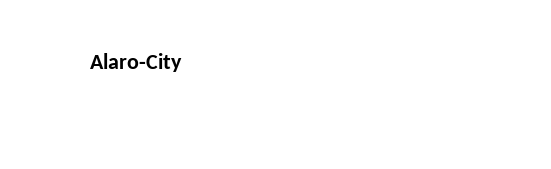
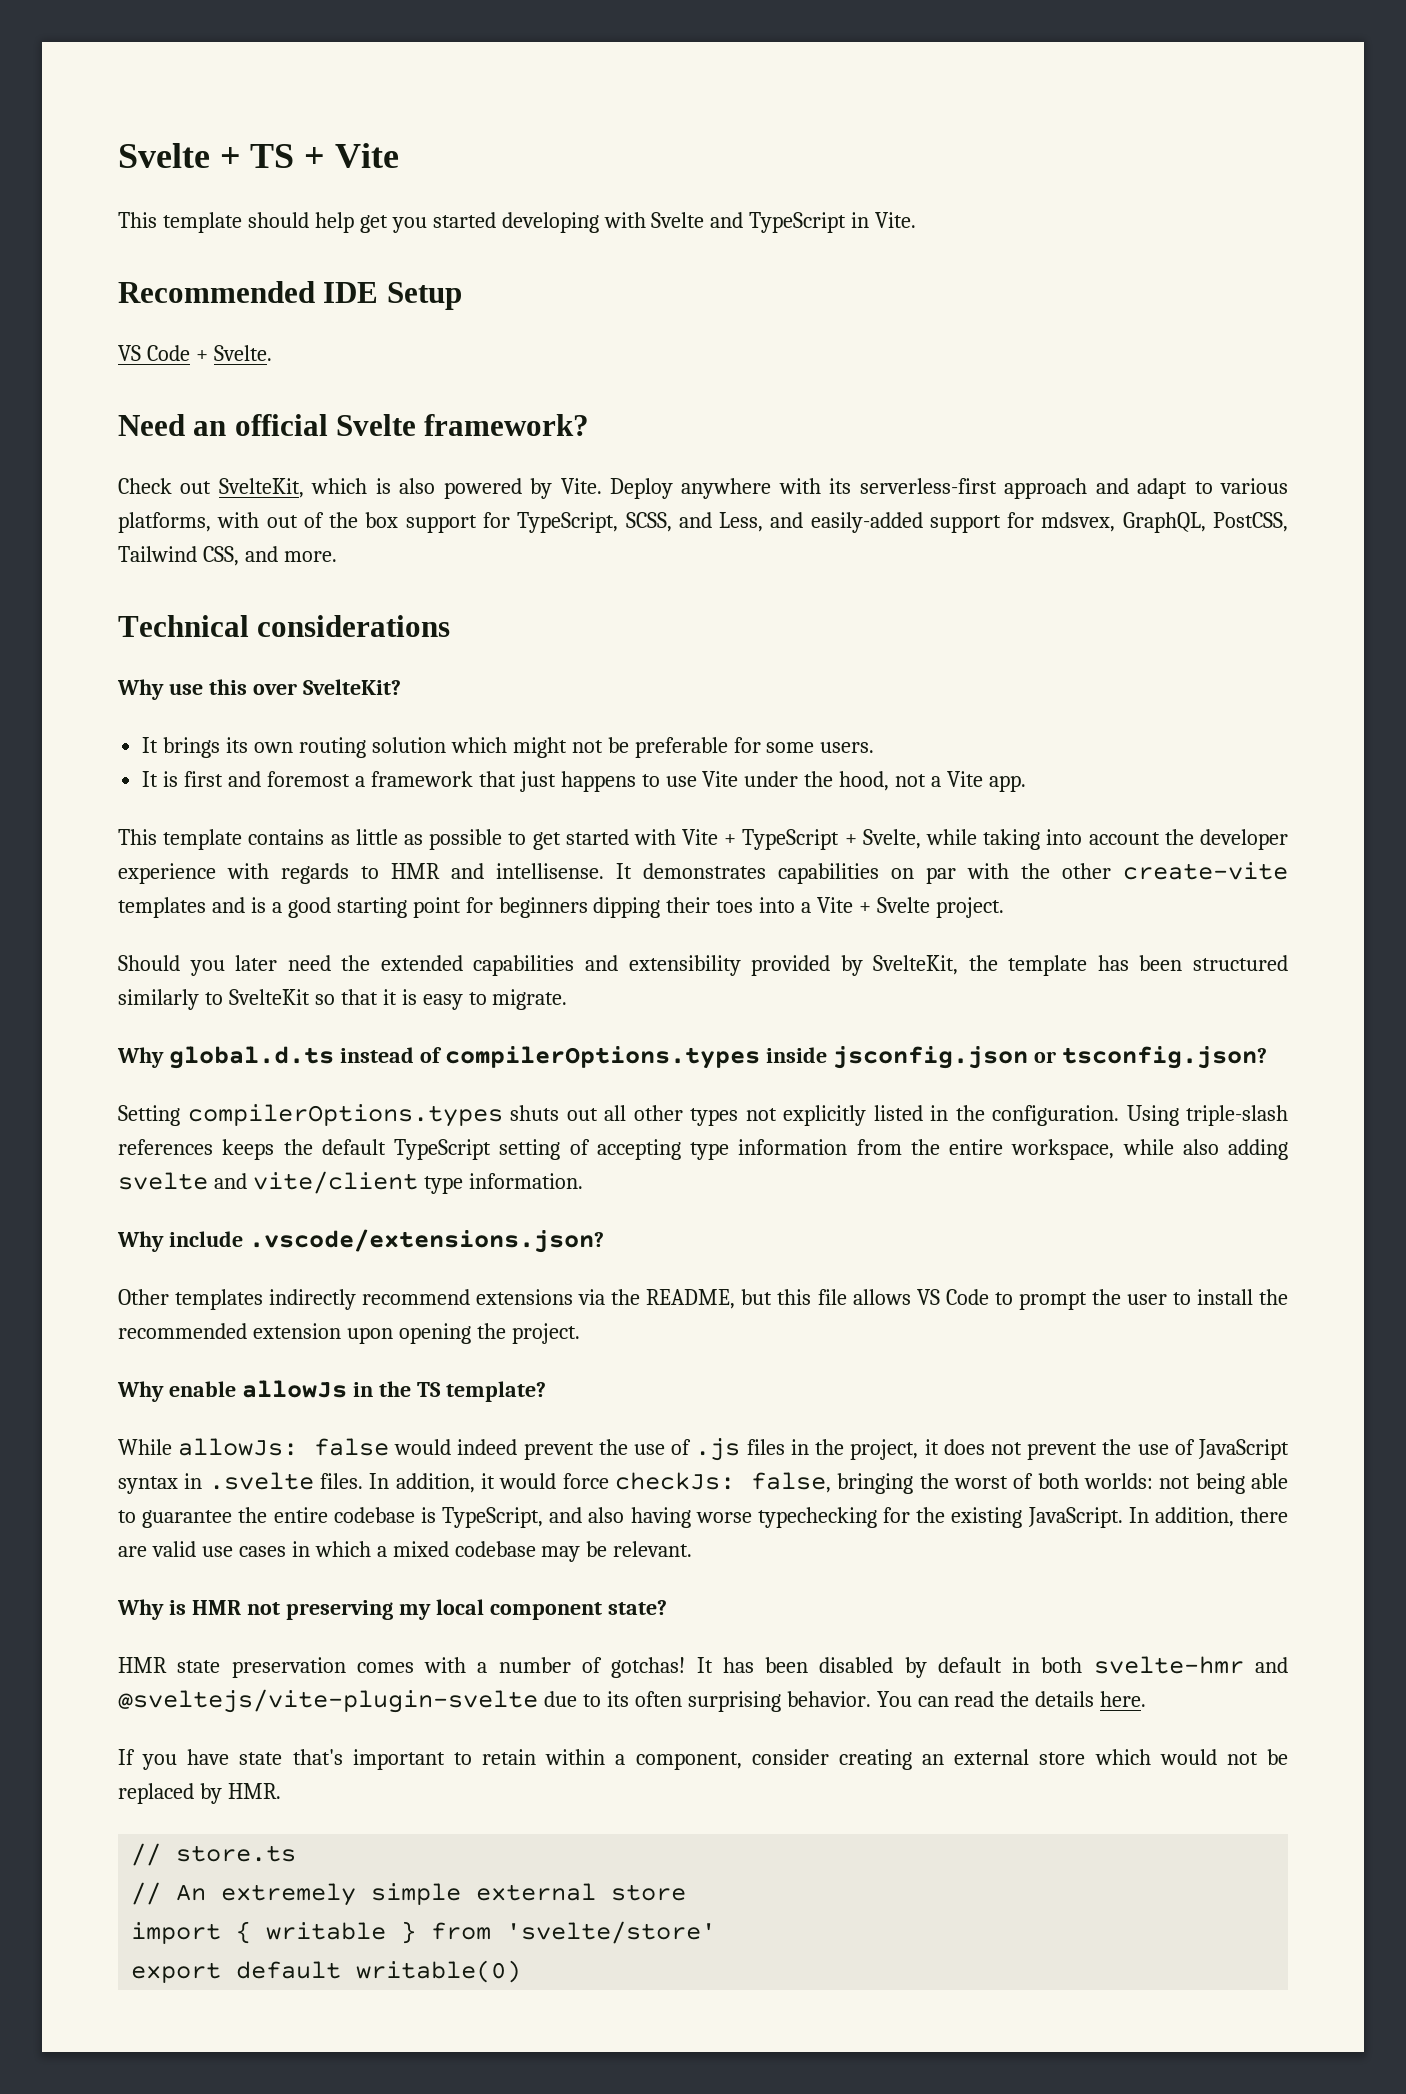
- Alaro-City
+ Svelte + TS + Vite
+ This template should help get you started developing with Svelte and TypeScript in Vite.
+ Recommended IDE Setup
+ VS Code + Svelte.
+ Need an official Svelte framework?
+ Check out SvelteKit, which is also powered by Vite. Deploy anywhere with its serverless-first approach and adapt to various platforms, with out of the box support for TypeScript, SCSS, and Less, and easily-added support for mdsvex, GraphQL, PostCSS, Tailwind CSS, and more.
+ Technical considerations
+ Why use this over SvelteKit?
+ It brings its own routing solution which might not be preferable for some users.
+ It is first and foremost a framework that just happens to use Vite under the hood, not a Vite app.
+ This template contains as little as possible to get started with Vite + TypeScript + Svelte, while taking into account the developer experience with regards to HMR and intellisense. It demonstrates capabilities on par with the other create-vite templates and is a good starting point for beginners dipping their toes into a Vite + Svelte project.
+ Should you later need the extended capabilities and extensibility provided by SvelteKit, the template has been structured similarly to SvelteKit so that it is easy to migrate.
+ Why global.d.ts instead of compilerOptions.types inside jsconfig.json or tsconfig.json?
+ Setting compilerOptions.types shuts out all other types not explicitly listed in the configuration. Using triple-slash references keeps the default TypeScript setting of accepting type information from the entire workspace, while also adding svelte and vite/client type information.
+ Why include .vscode/extensions.json?
+ Other templates indirectly recommend extensions via the README, but this file allows VS Code to prompt the user to install the recommended extension upon opening the project.
+ Why enable allowJs in the TS template?
+ While allowJs: false would indeed prevent the use of .js files in the project, it does not prevent the use of JavaScript syntax in .svelte files. In addition, it would force checkJs: false, bringing the worst of both worlds: not being able to guarantee the entire codebase is TypeScript, and also having worse typechecking for the existing JavaScript. In addition, there are valid use cases in which a mixed codebase may be relevant.
+ Why is HMR not preserving my local component state?
+ HMR state preservation comes with a number of gotchas! It has been disabled by default in both svelte-hmr and @sveltejs/vite-plugin-svelte due to its often surprising behavior. You can read the details here.
+ If you have state that's important to retain within a component, consider creating an external store which would not be replaced by HMR.
+ // store.ts
+ // An extremely simple external store
+ import { writable } from 'svelte/store'
+ export default writable(0)

